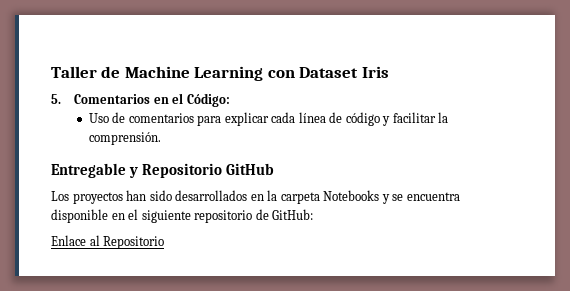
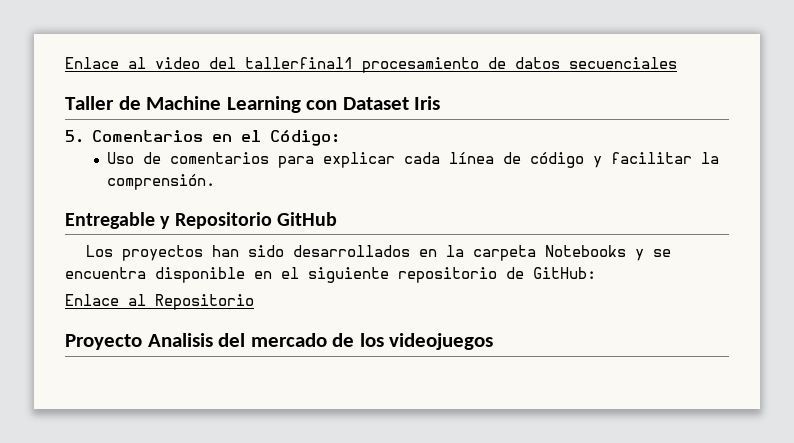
+ Enlace al video del tallerfinal1 procesamiento de datos secuenciales
+ Proyecto Analisis del mercado de los videojuegos

